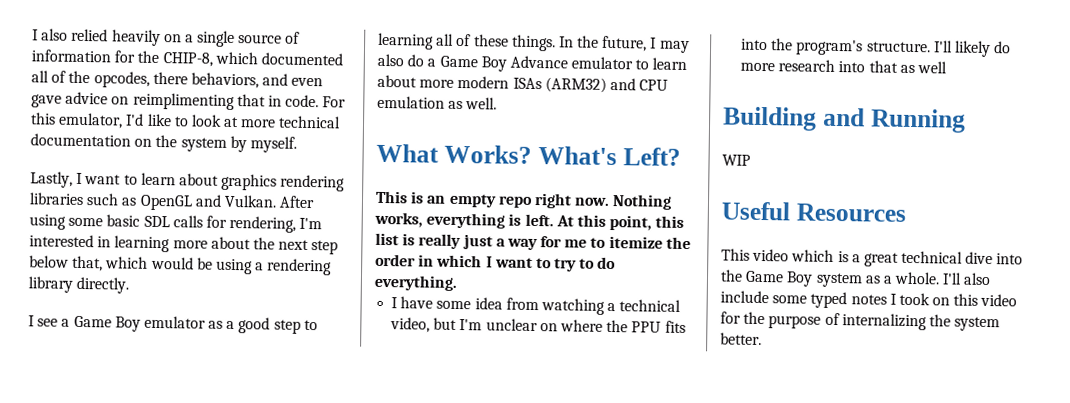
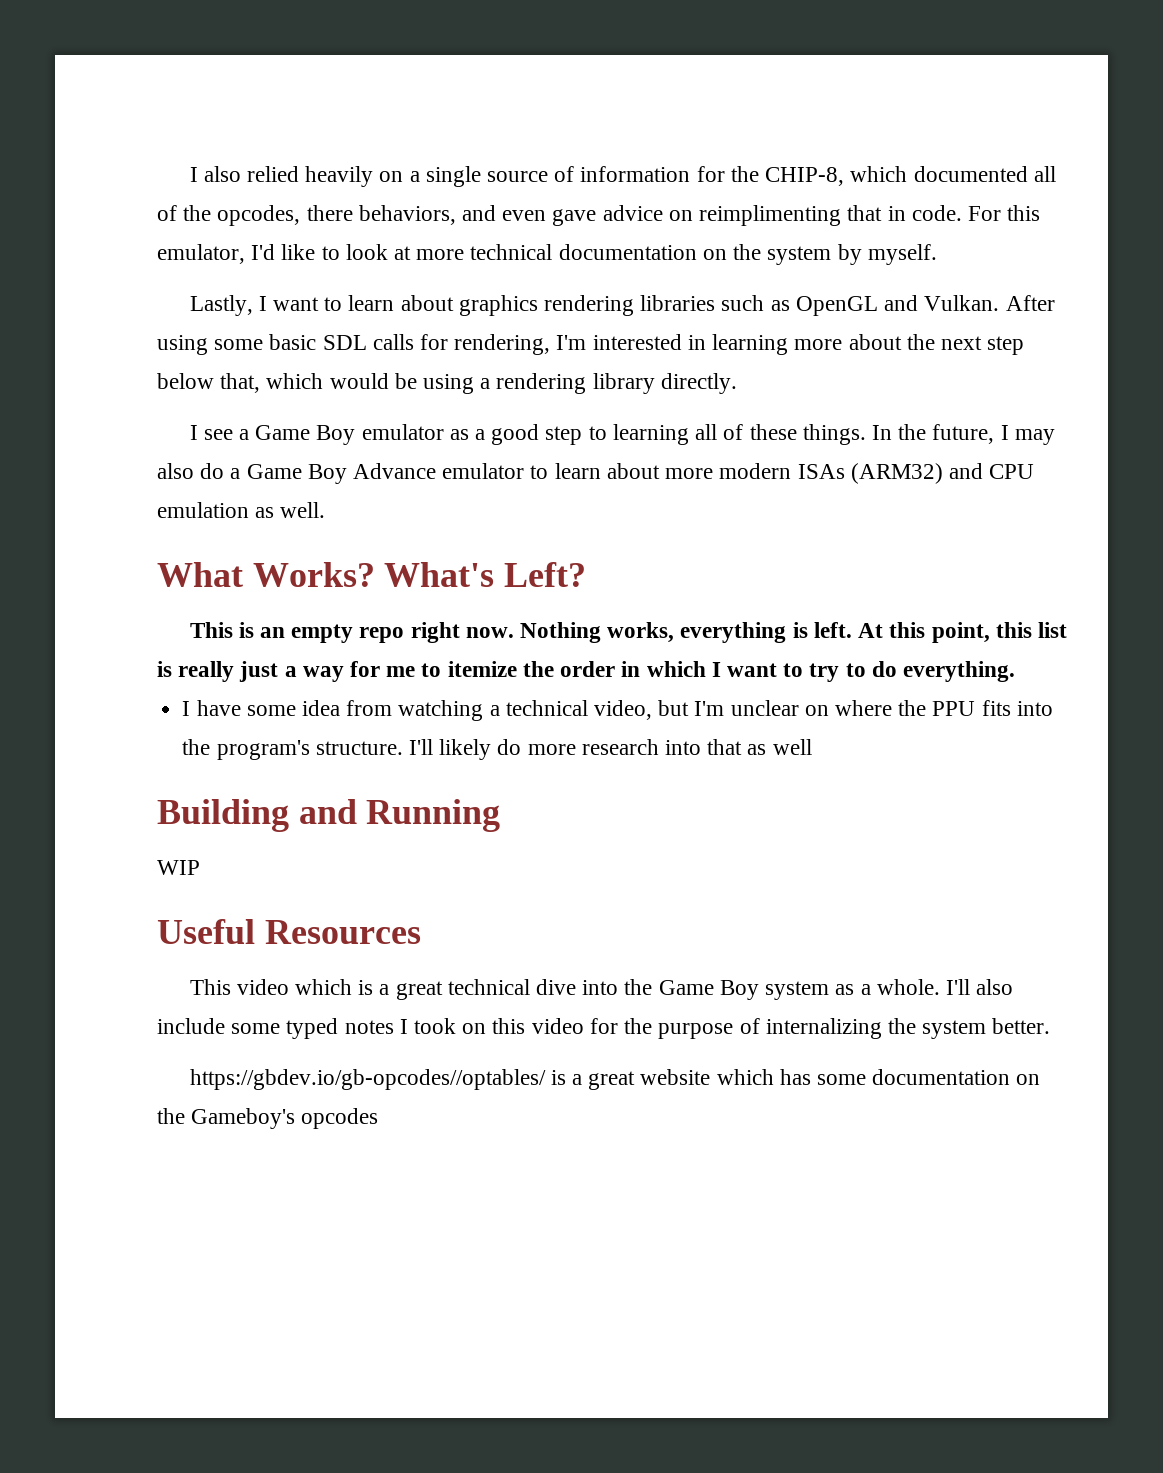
+ https://gbdev.io/gb-opcodes//optables/ is a great website which has some documentation on the Gameboy's opcodes

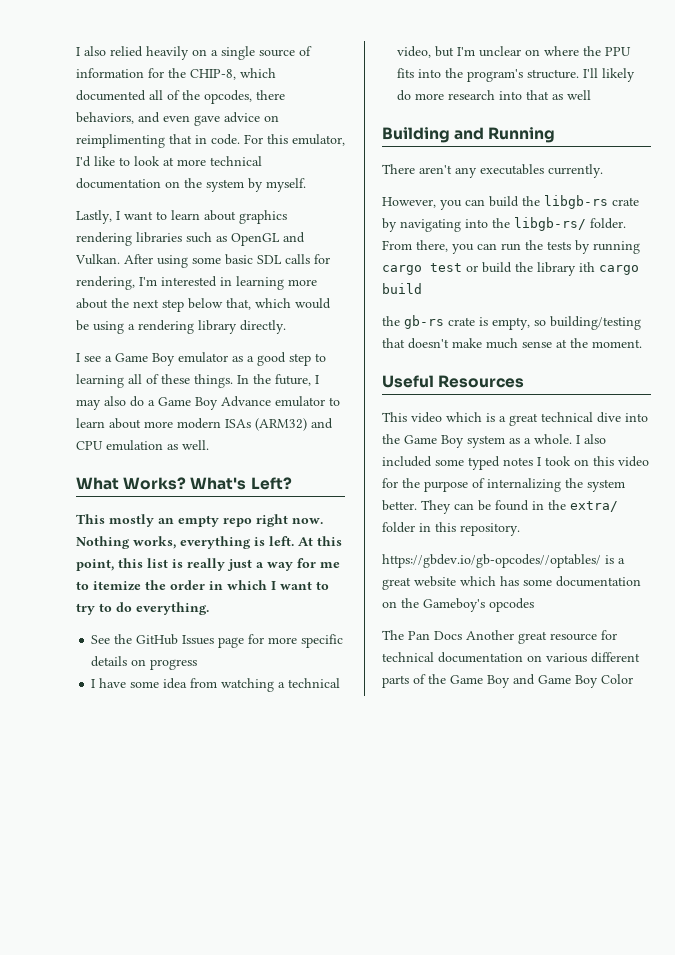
- This is an empty repo right now.
+ This mostly an empty repo right now.
+ See the GitHub Issues page for more specific details on progress
- WIP
+ There aren't any executables currently.
+ However, you can build the libgb-rs crate by navigating into the libgb-rs/ folder. From there, you can run the tests by running cargo test or build the library ith cargo build
+ the gb-rs crate is empty, so building/testing that doesn't make much sense at the moment.
- I'll also include some typed notes I took on this video for the purpose of internalizing the system better.
+ I also included some typed notes I took on this video for the purpose of internalizing the system better. They can be found in the extra/ folder in this repository.
+ The Pan Docs Another great resource for technical documentation on various different parts of the Game Boy and Game Boy Color

